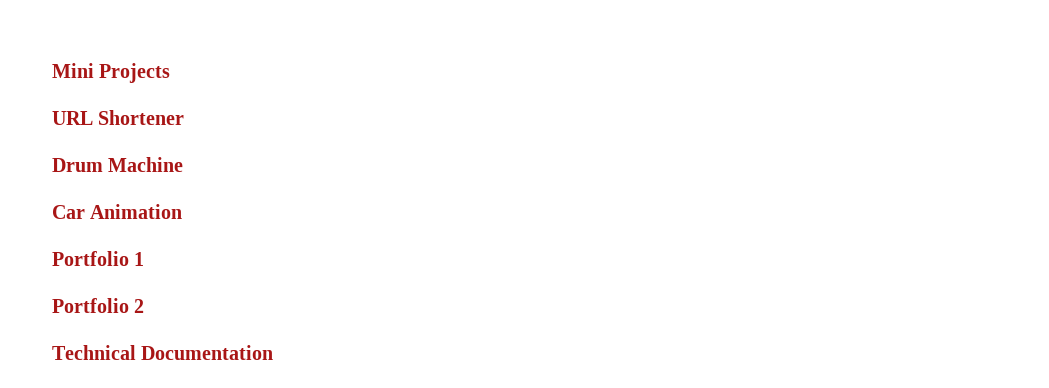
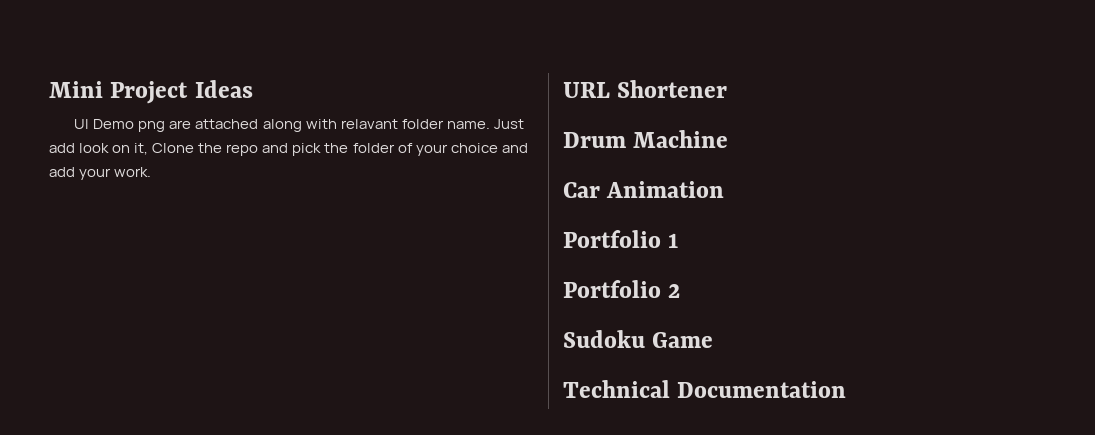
- Mini Projects
+ Mini Project Ideas
+ UI Demo png are attached along with relavant folder name. Just add look on it, Clone the repo and pick the folder of your choice and add your work.
+ Sudoku Game

